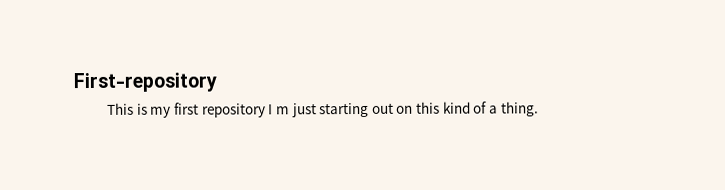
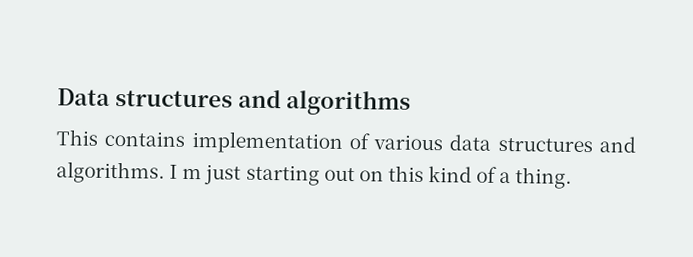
- First-repository
- This is my first repository I m just starting out on this kind of a thing.
+ Data structures and algorithms
+ This contains implementation of various data structures and algorithms. I m just starting out on this kind of a thing.

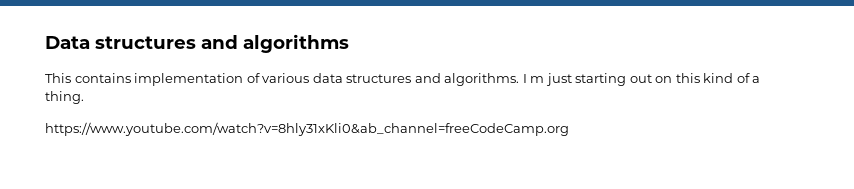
+ https://www.youtube.com/watch?v=8hly31xKli0&ab_channel=freeCodeCamp.org

